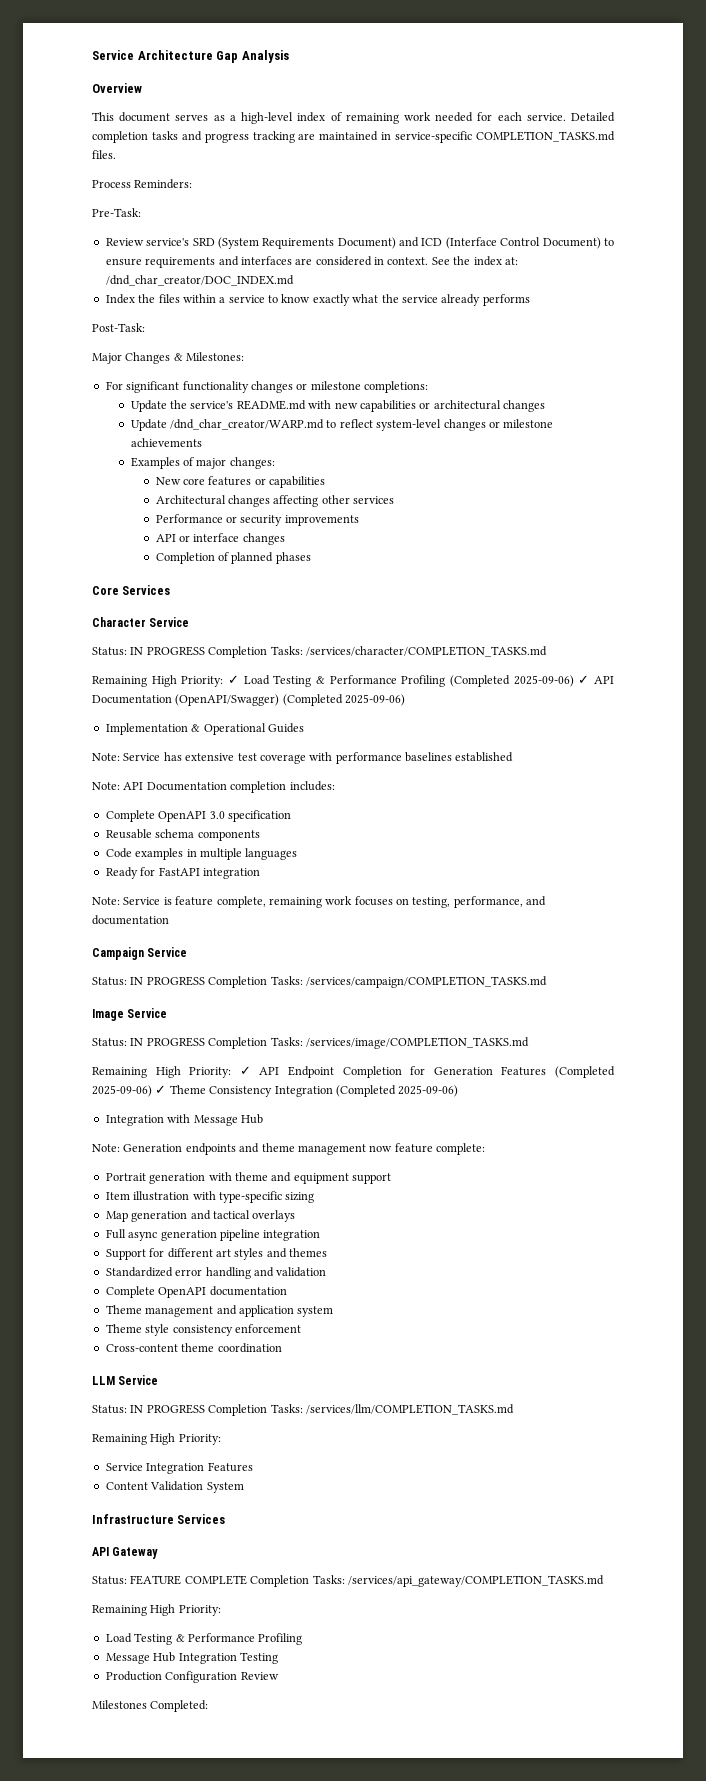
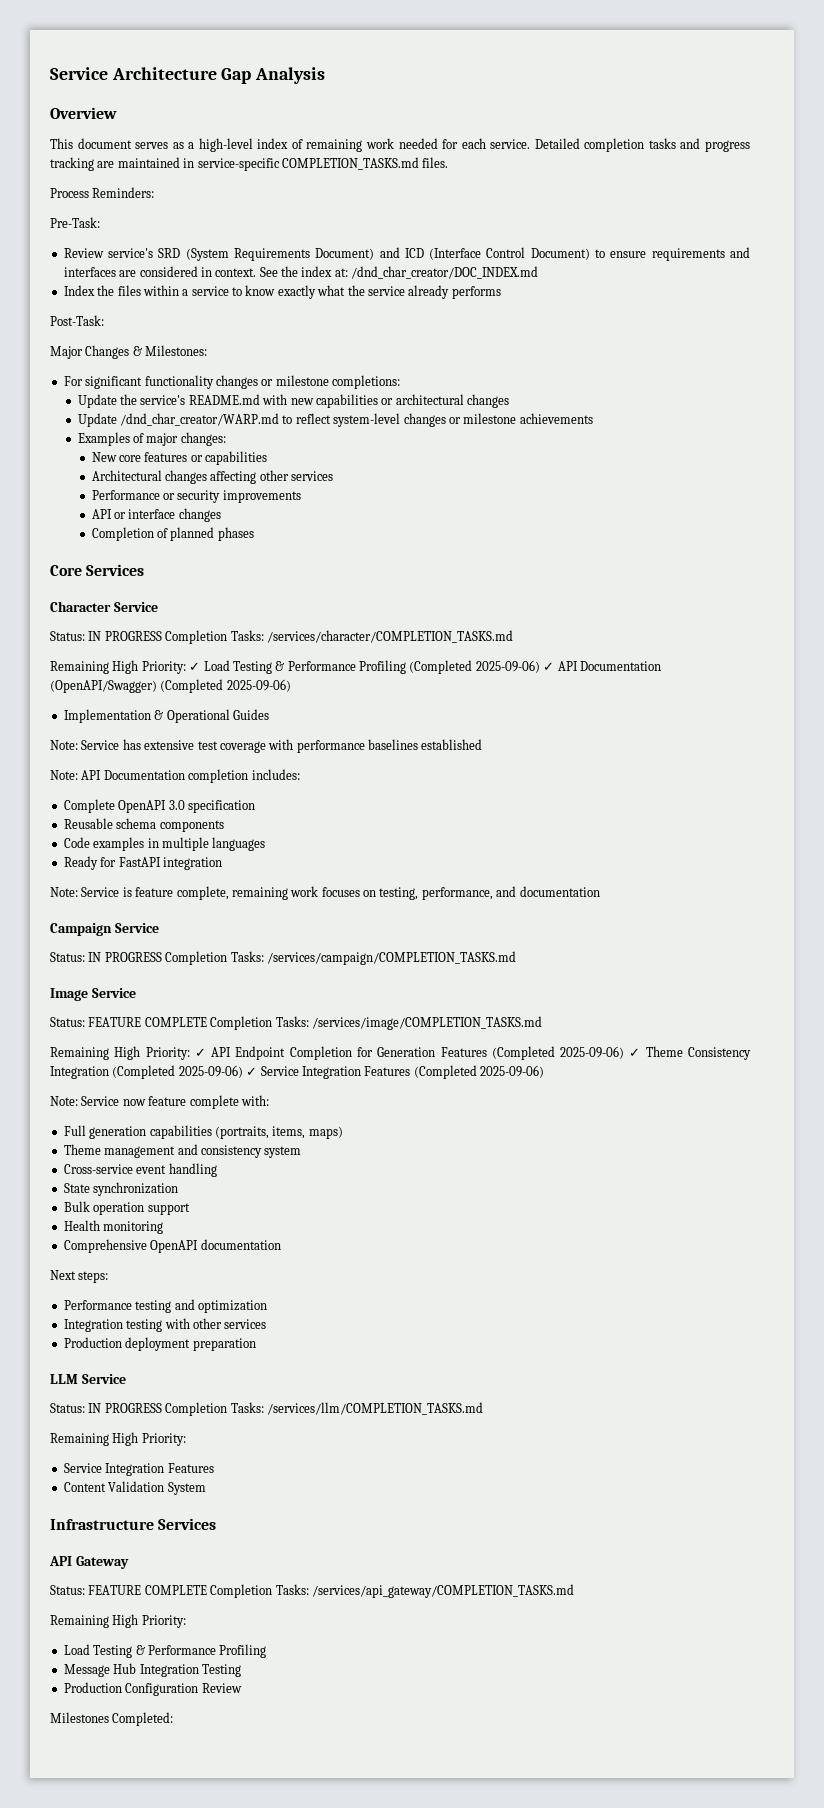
- Status: IN PROGRESS Completion Tasks: /services/image/COMPLETION_TASKS.md
+ Status: FEATURE COMPLETE Completion Tasks: /services/image/COMPLETION_TASKS.md
- Remaining High Priority: ✓ API Endpoint Completion for Generation Features (Completed 2025-09-06) ✓ Theme Consistency Integration (Completed 2025-09-06)
- Integration with Message Hub
- Note: Generation endpoints and theme management now feature complete:
- Portrait generation with theme and equipment support
- Item illustration with type-specific sizing
- Map generation and tactical overlays
- Full async generation pipeline integration
- Support for different art styles and themes
- Standardized error handling and validation
- Complete OpenAPI documentation
+ Remaining High Priority: ✓ API Endpoint Completion for Generation Features (Completed 2025-09-06) ✓ Theme Consistency Integration (Completed 2025-09-06) ✓ Service Integration Features (Completed 2025-09-06)
+ Note: Service now feature complete with:
+ Full generation capabilities (portraits, items, maps)
- Theme management and application system
+ Theme management and consistency system
- Theme style consistency enforcement
- Cross-content theme coordination
+ Cross-service event handling
+ State synchronization
+ Bulk operation support
+ Health monitoring
+ Comprehensive OpenAPI documentation
+ Next steps:
+ Performance testing and optimization
+ Integration testing with other services
+ Production deployment preparation

